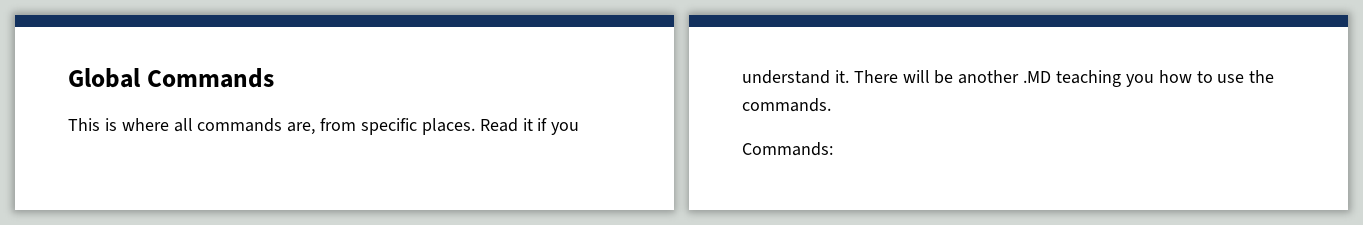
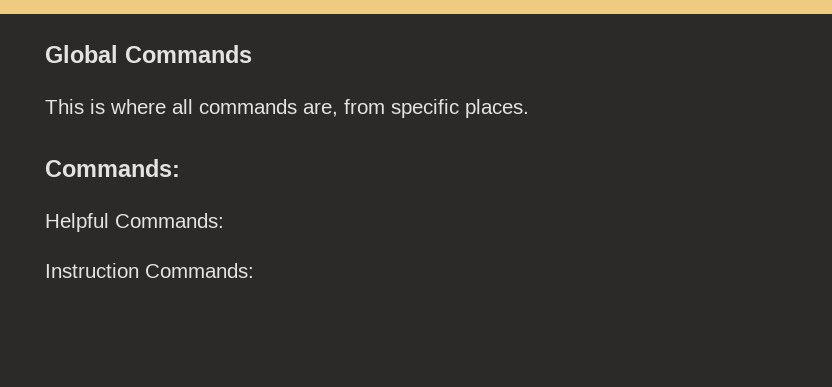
- This is where all commands are, from specific places. Read it if you understand it. There will be another .MD teaching you how to use the commands.
+ This is where all commands are, from specific places.
  Commands:
+ Helpful Commands:
+ Instruction Commands:

